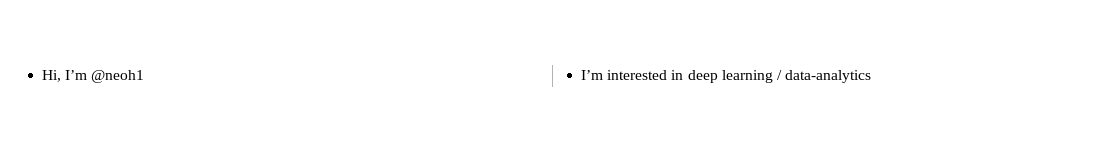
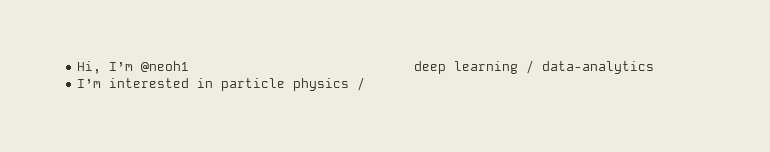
- I’m interested in deep learning / data-analytics
+ I’m interested in particle physics / deep learning / data-analytics

